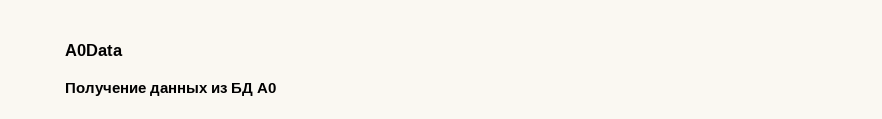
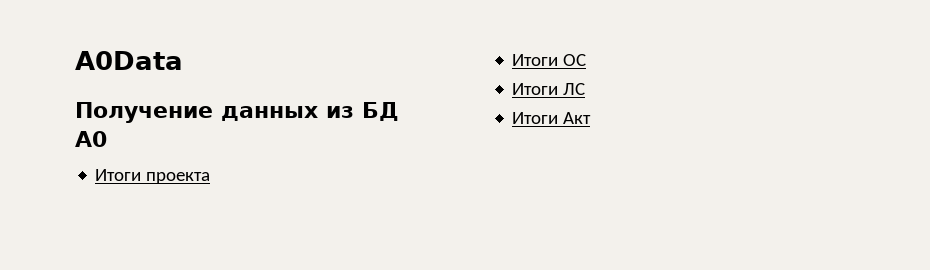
+ Итоги проекта
+ Итоги ОС
+ Итоги ЛС
+ Итоги Акт

